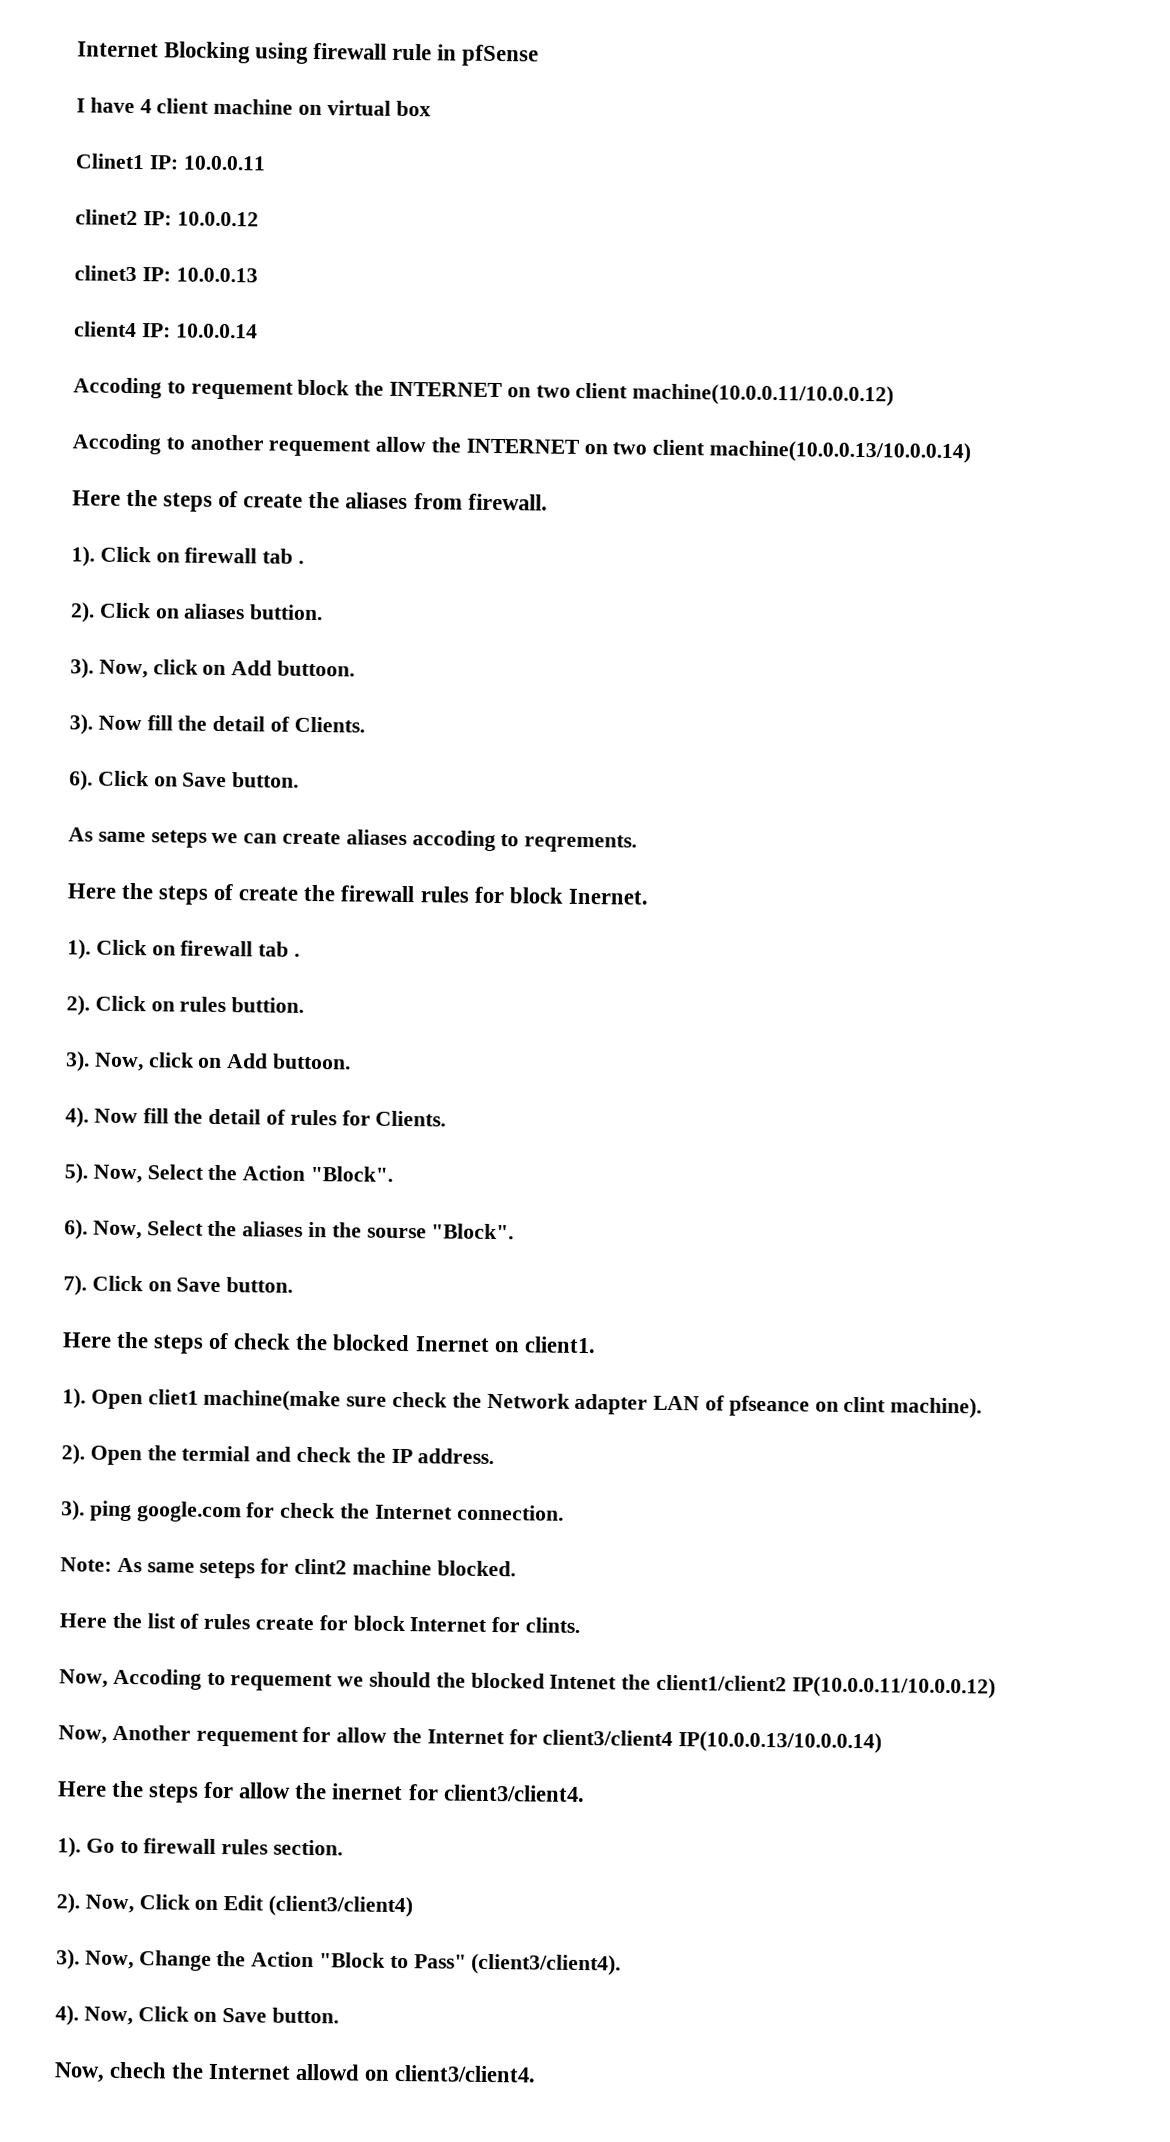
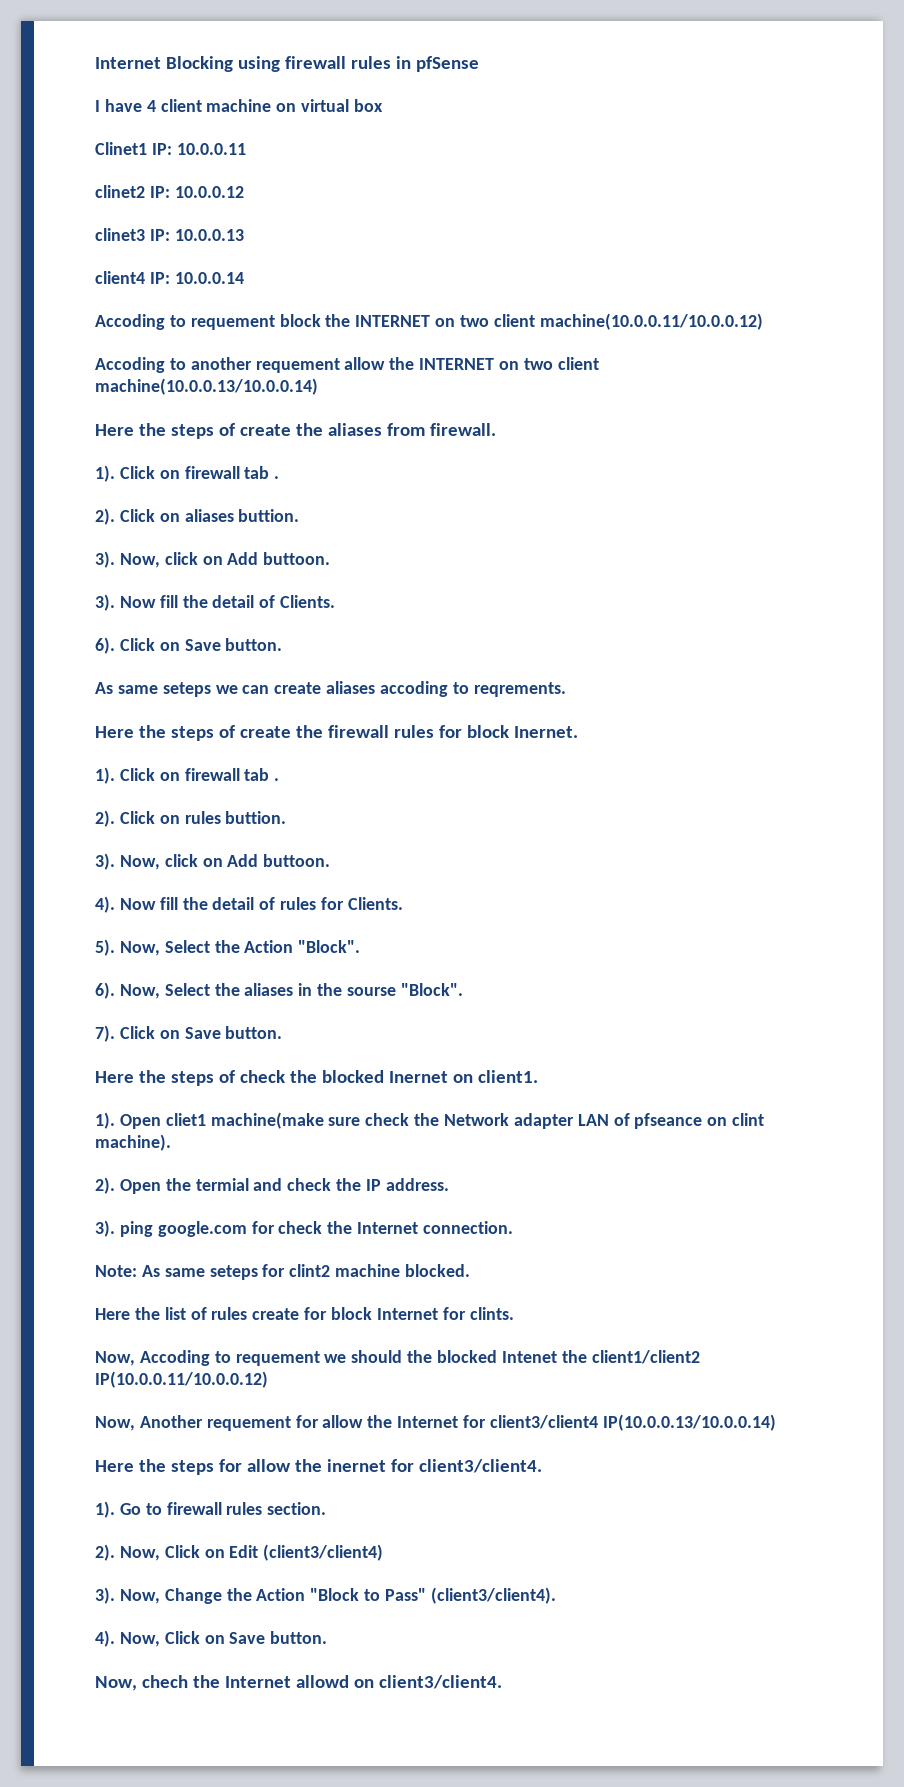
- Internet Blocking using firewall rule in pfSense
+ Internet Blocking using firewall rules in pfSense

